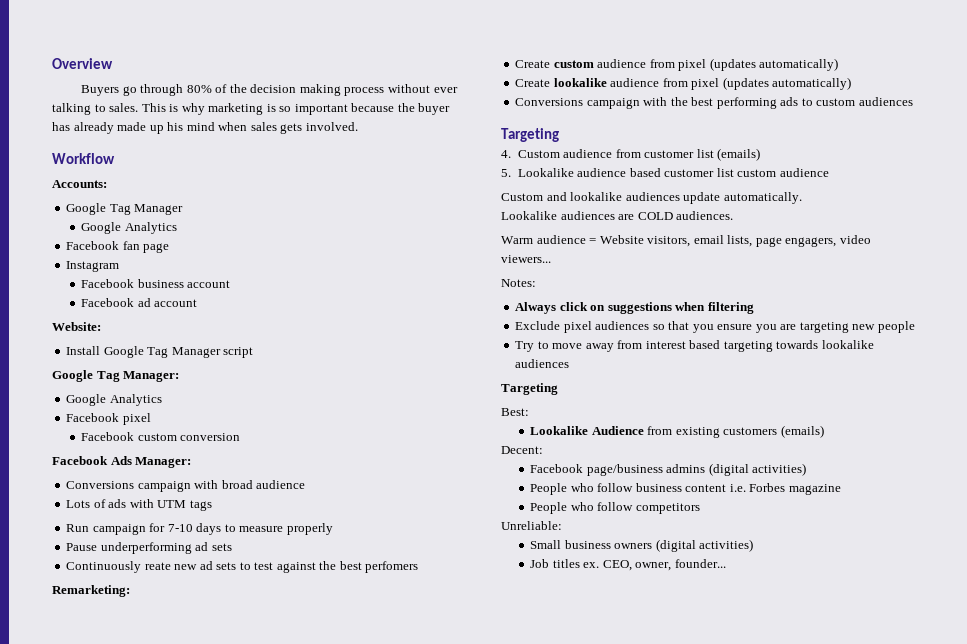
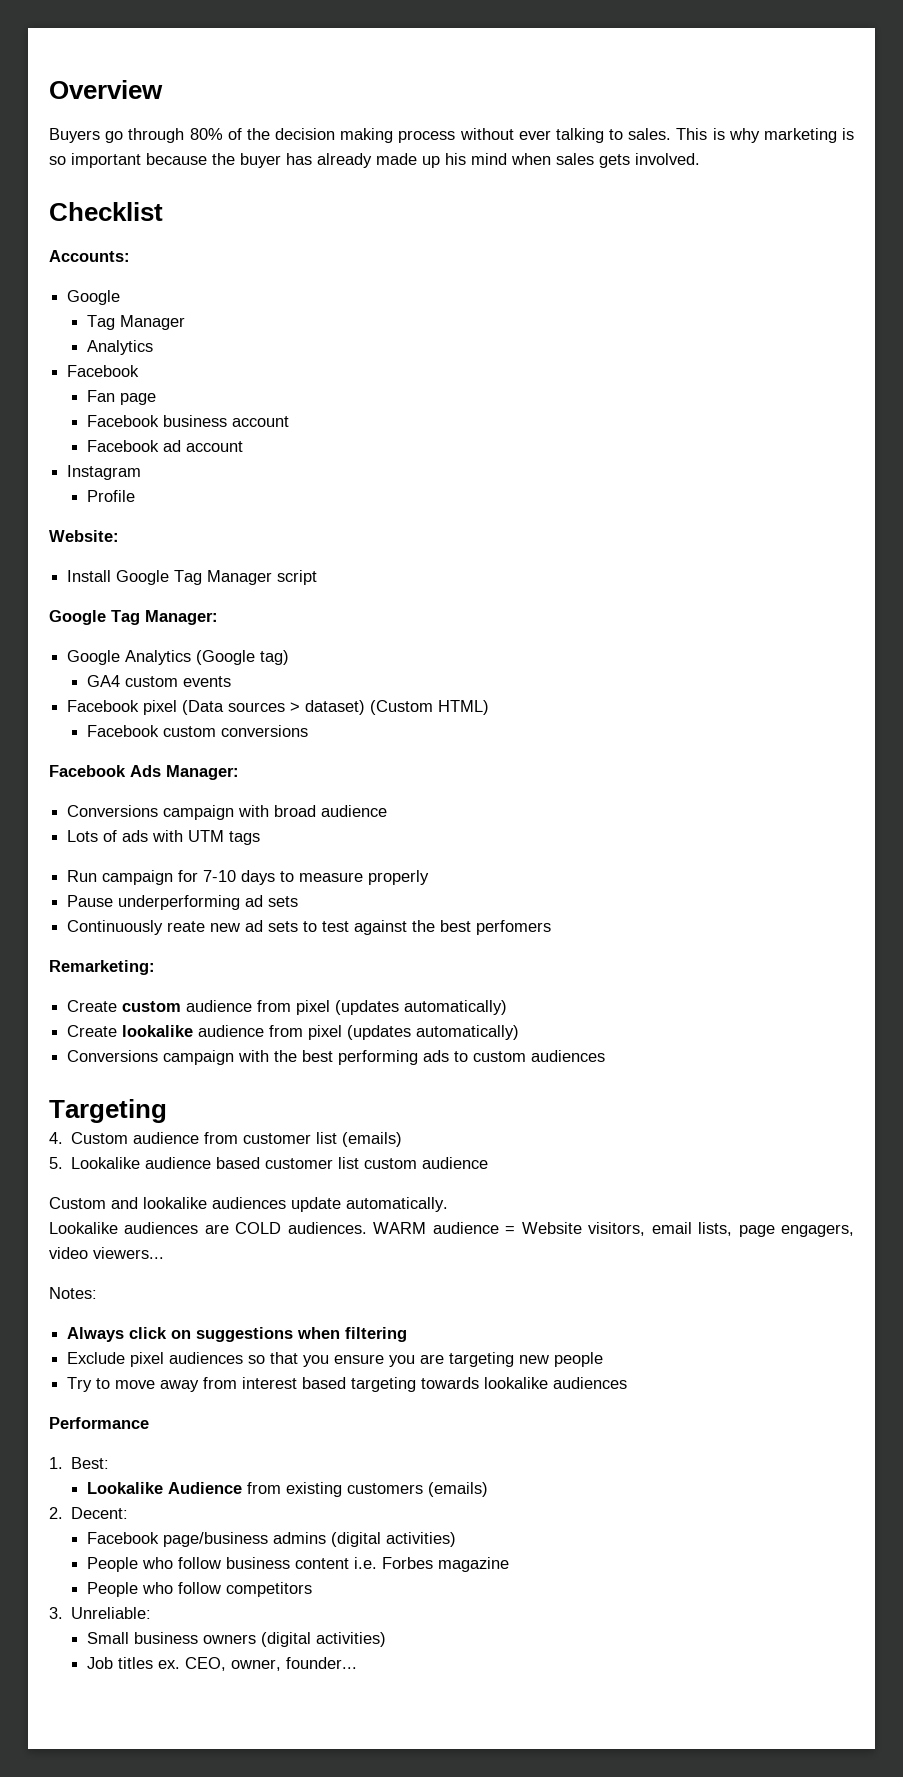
- Workflow
+ Checklist
  Accounts:
- Google Tag Manager
- Google Analytics
- Facebook fan page
- Instagram
+ Google
+ Tag Manager
+ Analytics
+ Facebook
+ Fan page
+ Instagram
+ Profile
  Google Tag Manager:
- Google Analytics
- Facebook pixel
+ Google Analytics (Google tag)
+ GA4 custom events
+ Facebook pixel (Data sources > dataset) (Custom HTML)
- Facebook custom conversion
+ Facebook custom conversions
- Lookalike audiences are COLD audiences.
- Warm audience = Website visitors, email lists, page engagers, video viewers...
+ Lookalike audiences are COLD audiences. WARM audience = Website visitors, email lists, page engagers, video viewers...
  Try to move away from interest based targeting towards lookalike audiences
- Targeting
- Best:
+ Performance
+ 1. Best:
- Decent:
+ 2. Decent:
- Unreliable:
+ 3. Unreliable:

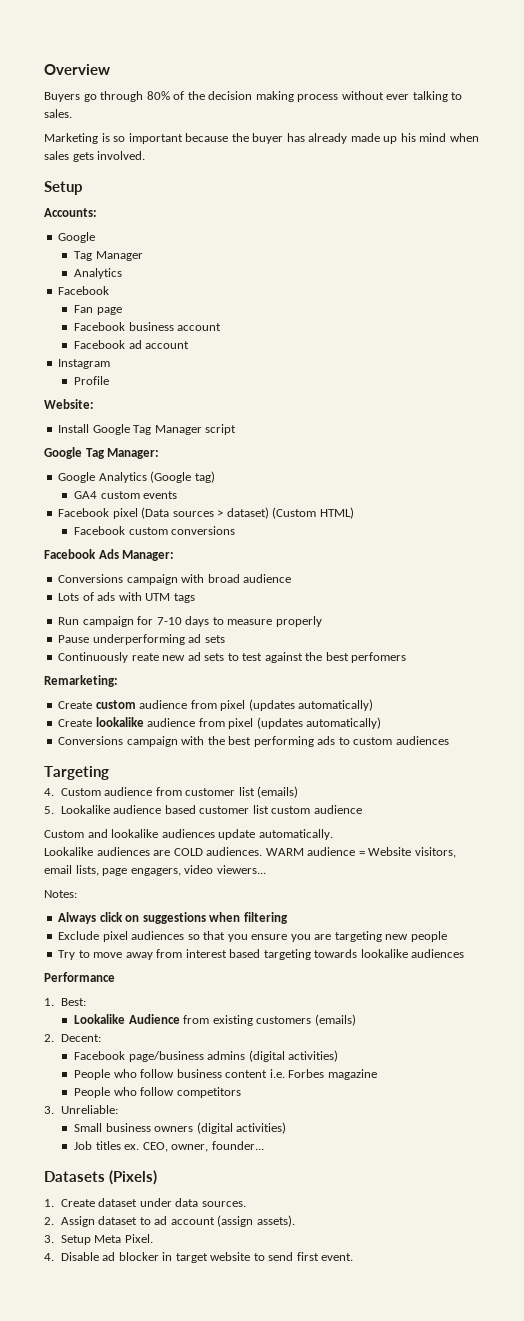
- Buyers go through 80% of the decision making process without ever talking to sales. This is why marketing is so important because the buyer has already made up his mind when sales gets involved.
- Checklist
+ Buyers go through 80% of the decision making process without ever talking to sales.
+ Marketing is so important because the buyer has already made up his mind when sales gets involved.
+ Setup
+ Datasets (Pixels)
+ 1. Create dataset under data sources.
+ 2. Assign dataset to ad account (assign assets).
+ 3. Setup Meta Pixel.
+ 4. Disable ad blocker in target website to send first event.

